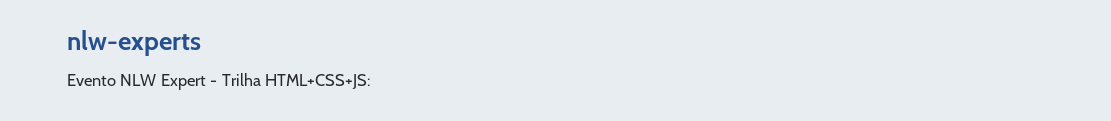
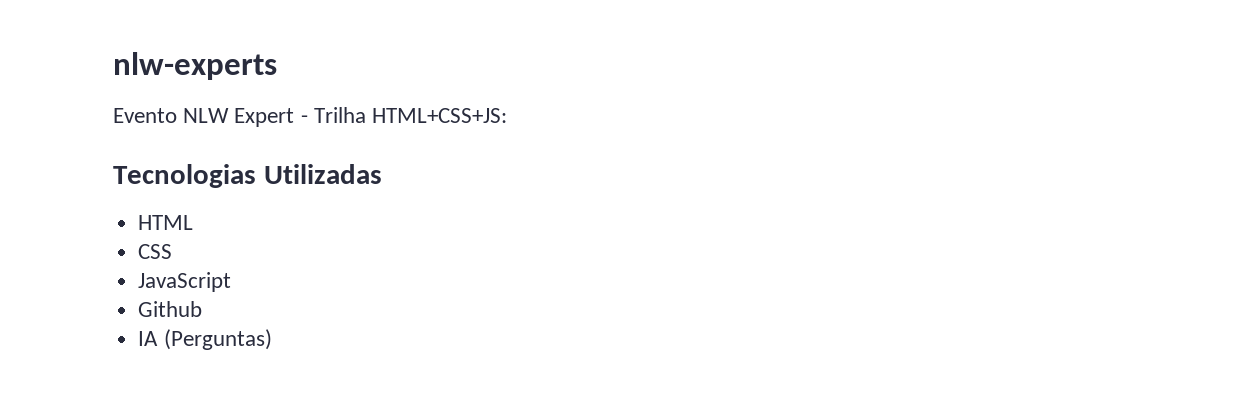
+ Tecnologias Utilizadas
+ HTML
+ CSS
+ JavaScript
+ Github
+ IA (Perguntas)

